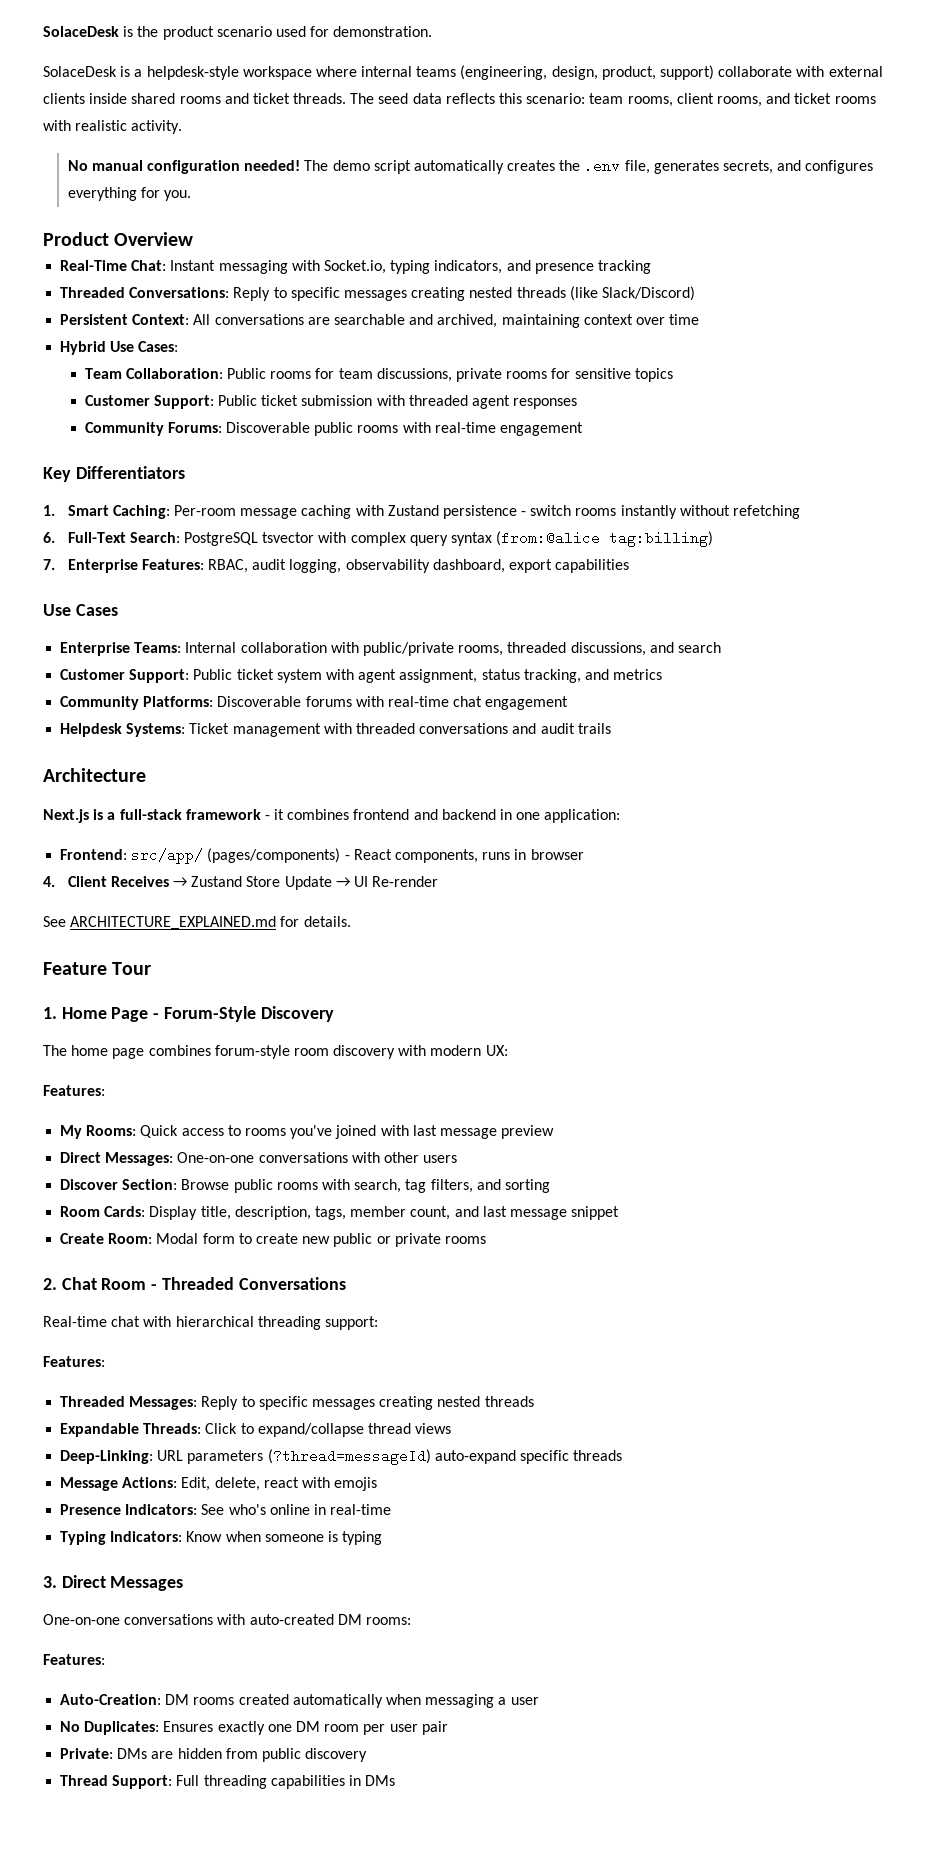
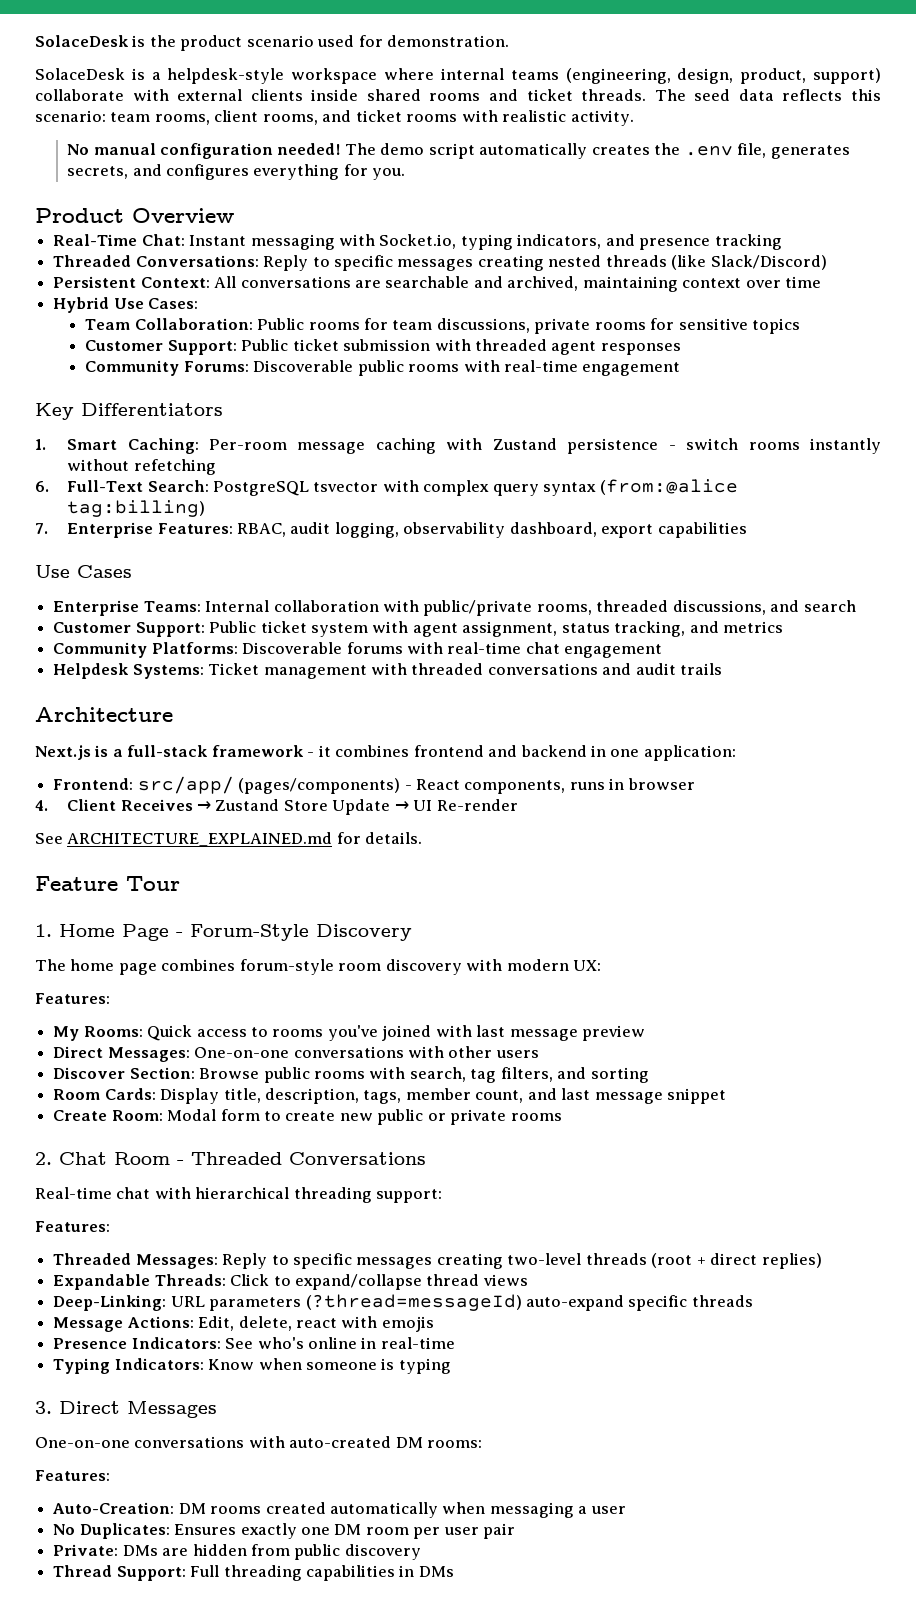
- Threaded Messages: Reply to specific messages creating nested threads
+ Threaded Messages: Reply to specific messages creating two-level threads (root + direct replies)

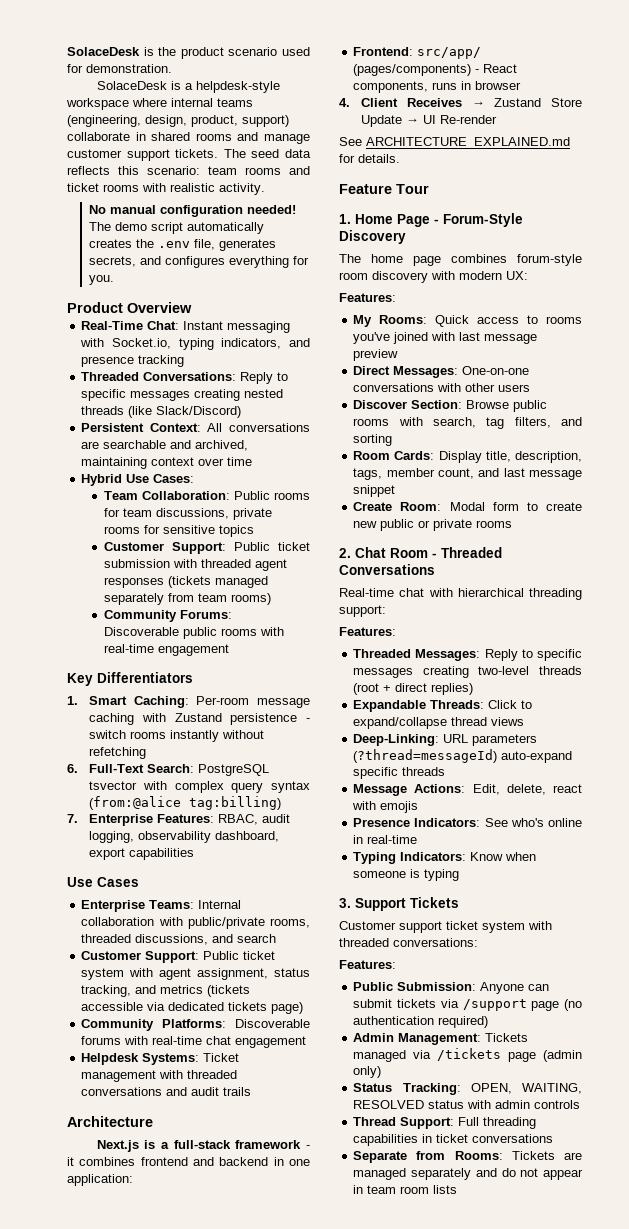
- SolaceDesk is a helpdesk-style workspace where internal teams (engineering, design, product, support) collaborate with external clients inside shared rooms and ticket threads.
+ SolaceDesk is a helpdesk-style workspace where internal teams (engineering, design, product, support) collaborate in shared rooms and manage customer support tickets.
- The seed data reflects this scenario: team rooms, client rooms, and ticket rooms with realistic activity.
+ The seed data reflects this scenario: team rooms and ticket rooms with realistic activity.
- Customer Support: Public ticket submission with threaded agent responses
+ Customer Support: Public ticket submission with threaded agent responses (tickets managed separately from team rooms)
- Customer Support: Public ticket system with agent assignment, status tracking, and metrics
+ Customer Support: Public ticket system with agent assignment, status tracking, and metrics (tickets accessible via dedicated tickets page)
- 3. Direct Messages
- One-on-one conversations with auto-created DM rooms:
+ 3. Support Tickets
+ Customer support ticket system with threaded conversations:
  Features:
- Auto-Creation: DM rooms created automatically when messaging a user
- No Duplicates: Ensures exactly one DM room per user pair
- Private: DMs are hidden from public discovery
+ Public Submission: Anyone can submit tickets via /support page (no authentication required)
+ Admin Management: Tickets managed via /tickets page (admin only)
+ Status Tracking: OPEN, WAITING, RESOLVED status with admin controls
- Thread Support: Full threading capabilities in DMs
+ Thread Support: Full threading capabilities in ticket conversations
+ Separate from Rooms: Tickets are managed separately and do not appear in team room lists

